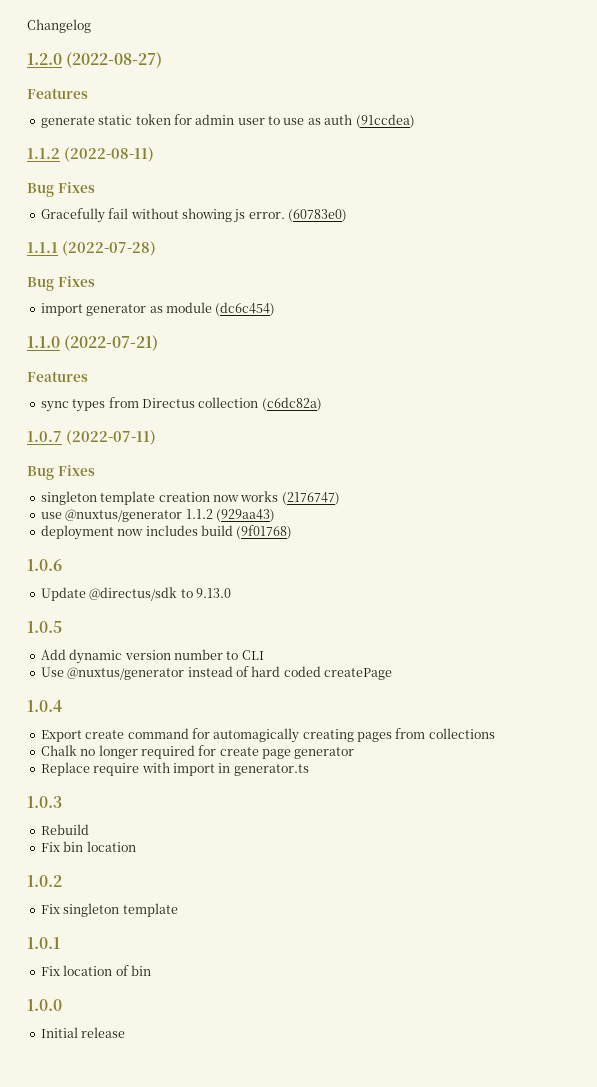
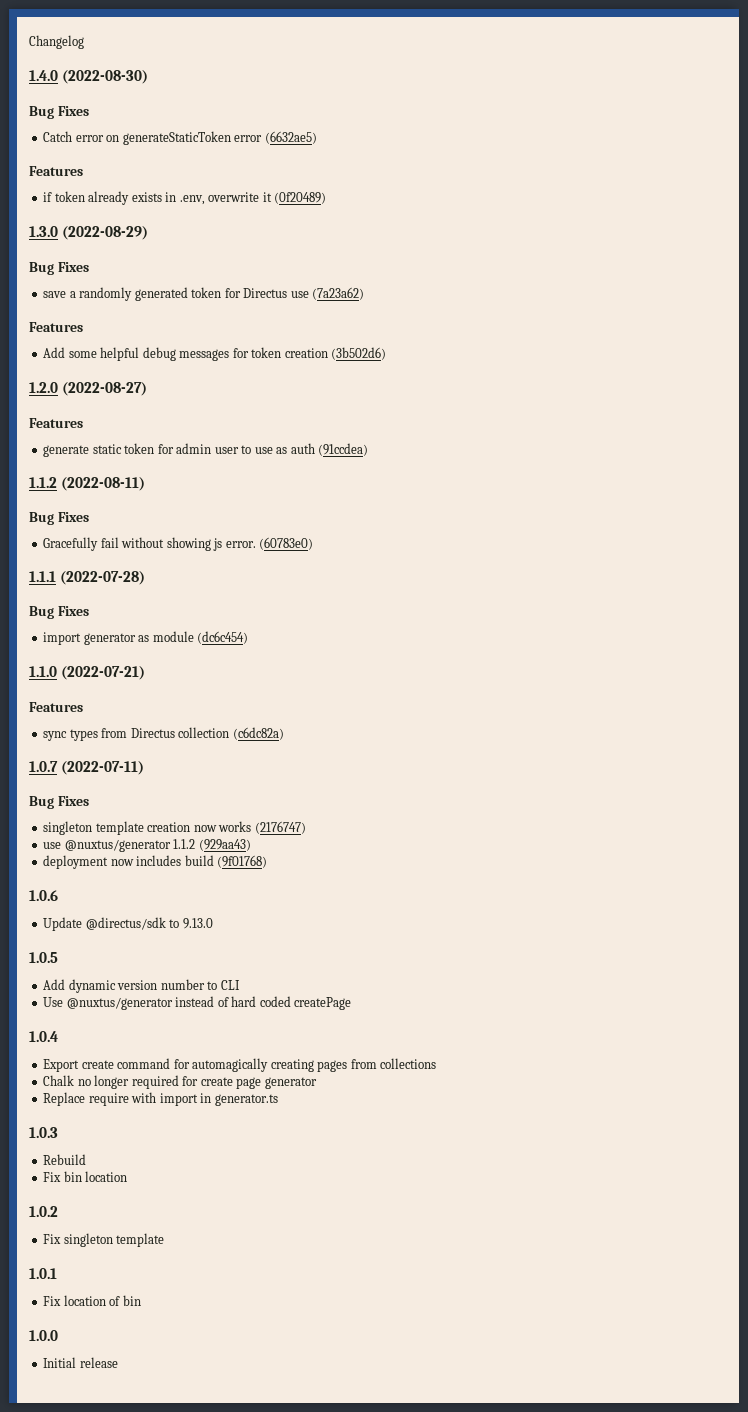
+ 1.4.0 (2022-08-30)
+ Bug Fixes
+ Catch error on generateStaticToken error (6632ae5)
+ Features
+ if token already exists in .env, overwrite it (0f20489)
+ 1.3.0 (2022-08-29)
+ Bug Fixes
+ save a randomly generated token for Directus use (7a23a62)
+ Features
+ Add some helpful debug messages for token creation (3b502d6)

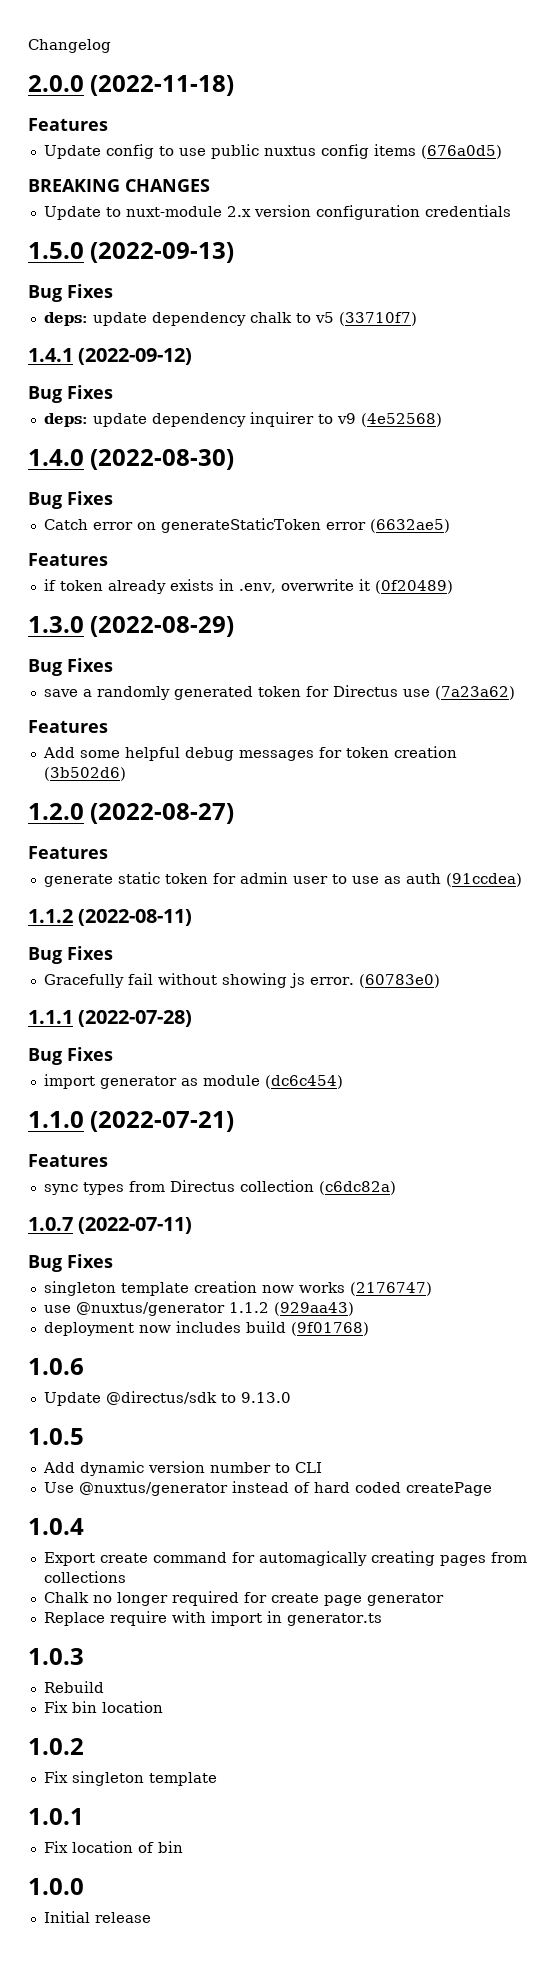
+ 2.0.0 (2022-11-18)
+ Features
+ Update config to use public nuxtus config items (676a0d5)
+ BREAKING CHANGES
+ Update to nuxt-module 2.x version configuration credentials
+ 1.5.0 (2022-09-13)
+ Bug Fixes
+ deps: update dependency chalk to v5 (33710f7)
+ 1.4.1 (2022-09-12)
+ Bug Fixes
+ deps: update dependency inquirer to v9 (4e52568)

